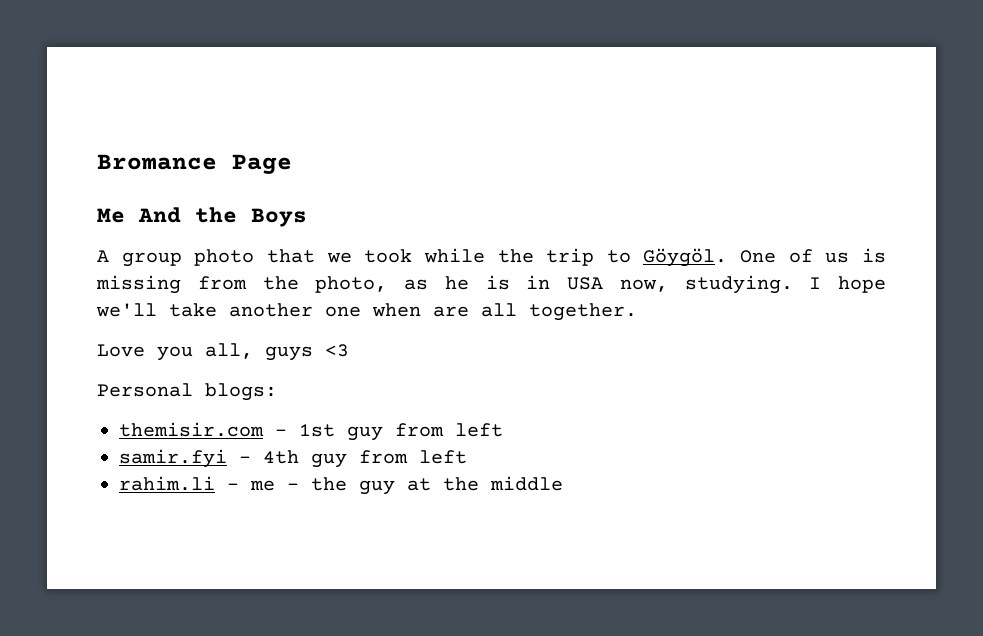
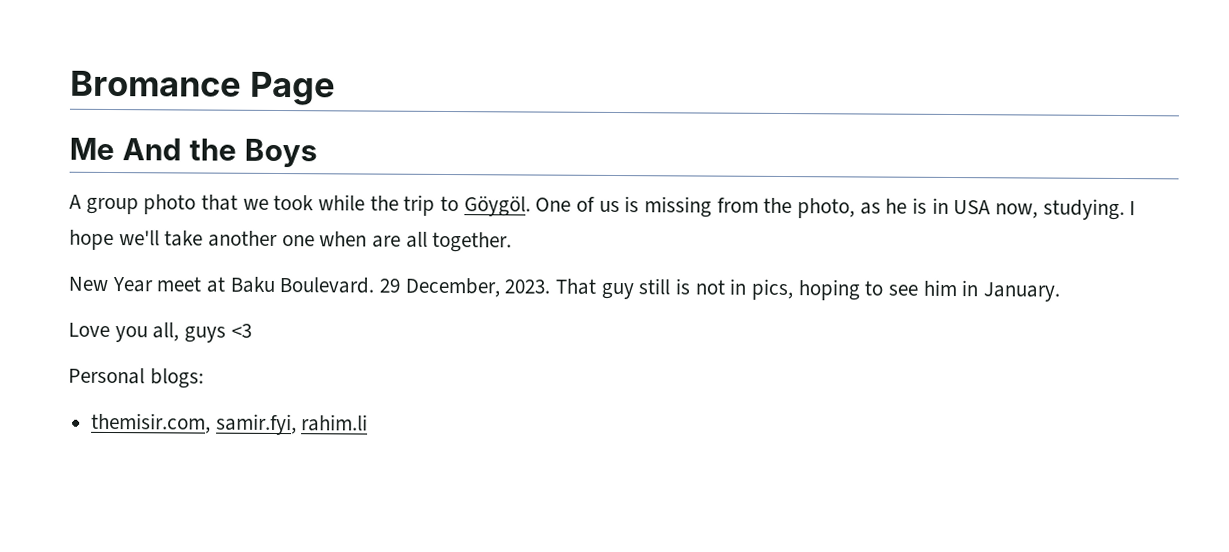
+ New Year meet at Baku Boulevard. 29 December, 2023. That guy still is not in pics, hoping to see him in January.
- themisir.com - 1st guy from left
- samir.fyi - 4th guy from left
- rahim.li - me - the guy at the middle
+ themisir.com, samir.fyi, rahim.li

